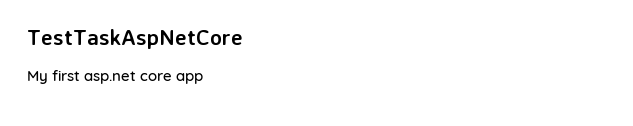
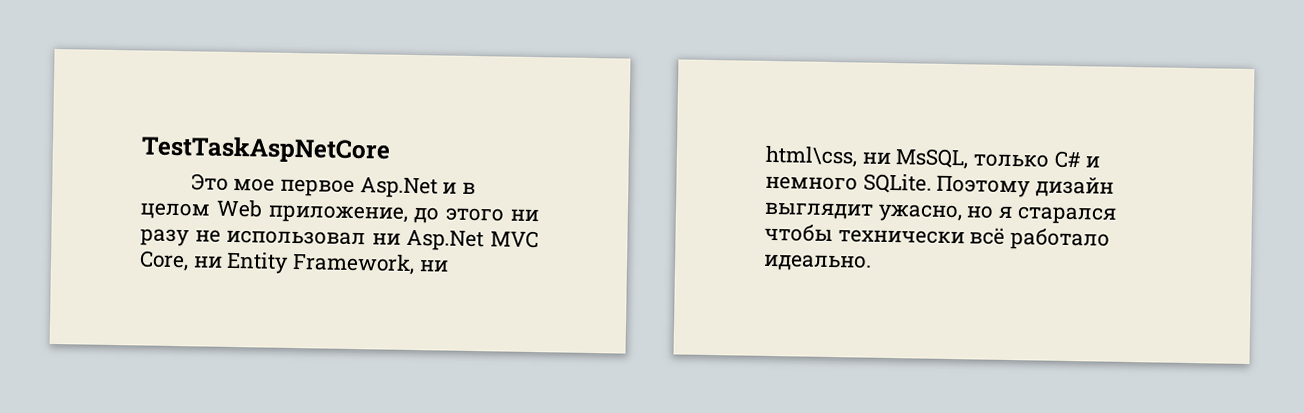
- My first asp.net core app
+ Это мое первое Asp.Net и в целом Web приложение, до этого ни разу не использовал ни Asp.Net MVC Core, ни Entity Framework, ни html\css, ни MsSQL, только C# и немного SQLite. Поэтому дизайн выглядит ужасно, но я старался чтобы технически всё работало идеально.

